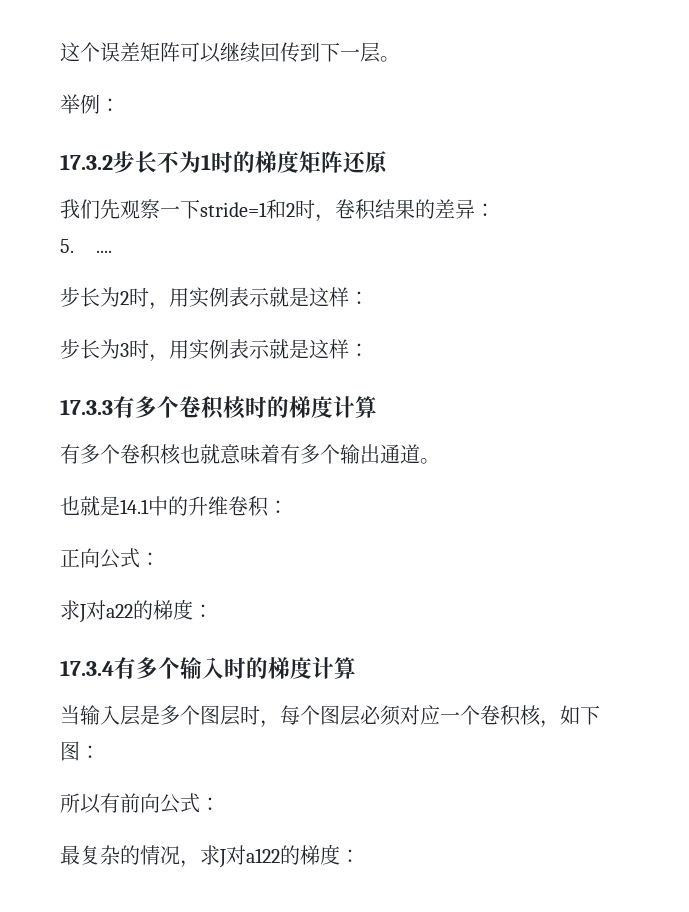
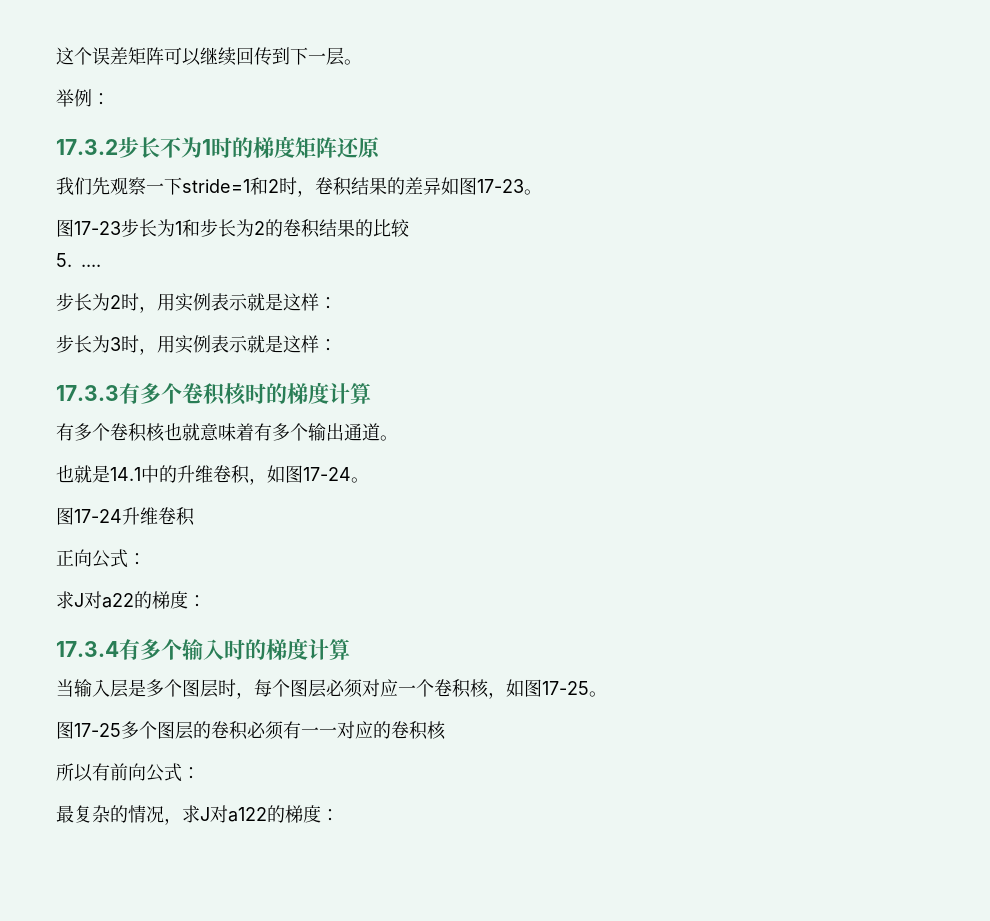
- 我们先观察一下stride=1和2时，卷积结果的差异：
+ 我们先观察一下stride=1和2时，卷积结果的差异如图17-23。
+ 图17-23步长为1和步长为2的卷积结果的比较
- 也就是14.1中的升维卷积：
+ 也就是14.1中的升维卷积，如图17-24。
+ 图17-24升维卷积
- 当输入层是多个图层时，每个图层必须对应一个卷积核，如下图：
+ 当输入层是多个图层时，每个图层必须对应一个卷积核，如图17-25。
+ 图17-25多个图层的卷积必须有一一对应的卷积核

